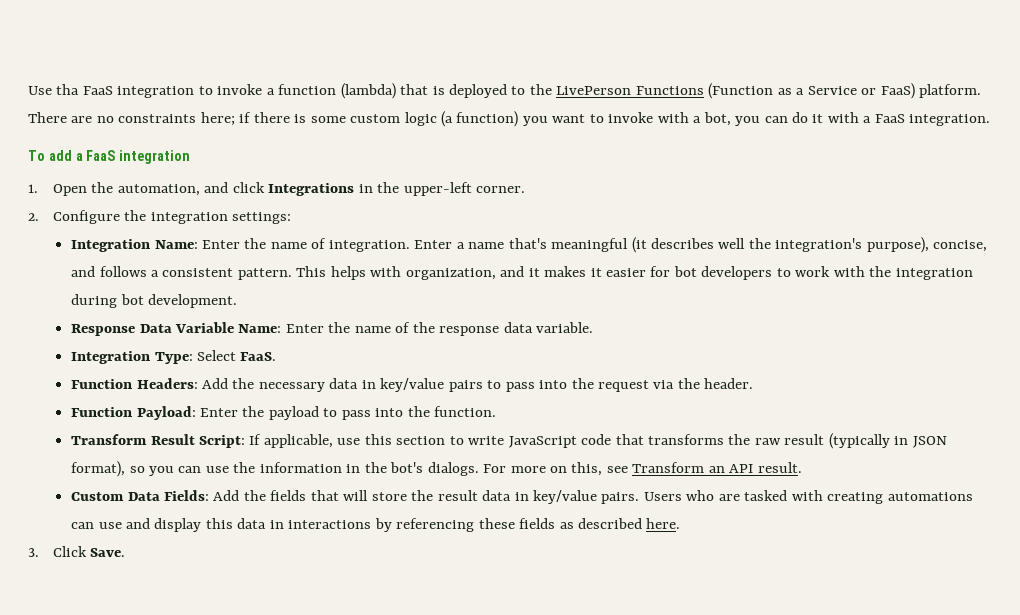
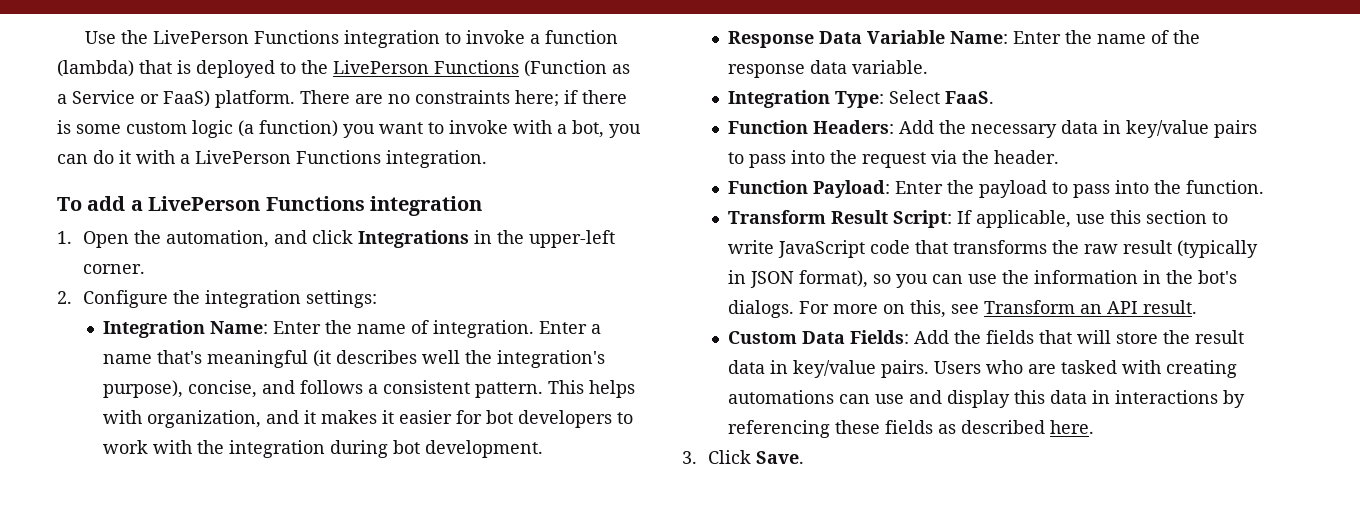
- Use tha FaaS integration to invoke a function (lambda) that is deployed to the LivePerson Functions (Function as a Service or FaaS) platform.
+ Use the LivePerson Functions integration to invoke a function (lambda) that is deployed to the LivePerson Functions (Function as a Service or FaaS) platform.
- There are no constraints here; if there is some custom logic (a function) you want to invoke with a bot, you can do it with a FaaS integration.
+ There are no constraints here; if there is some custom logic (a function) you want to invoke with a bot, you can do it with a LivePerson Functions integration.
- To add a FaaS integration
+ To add a LivePerson Functions integration

